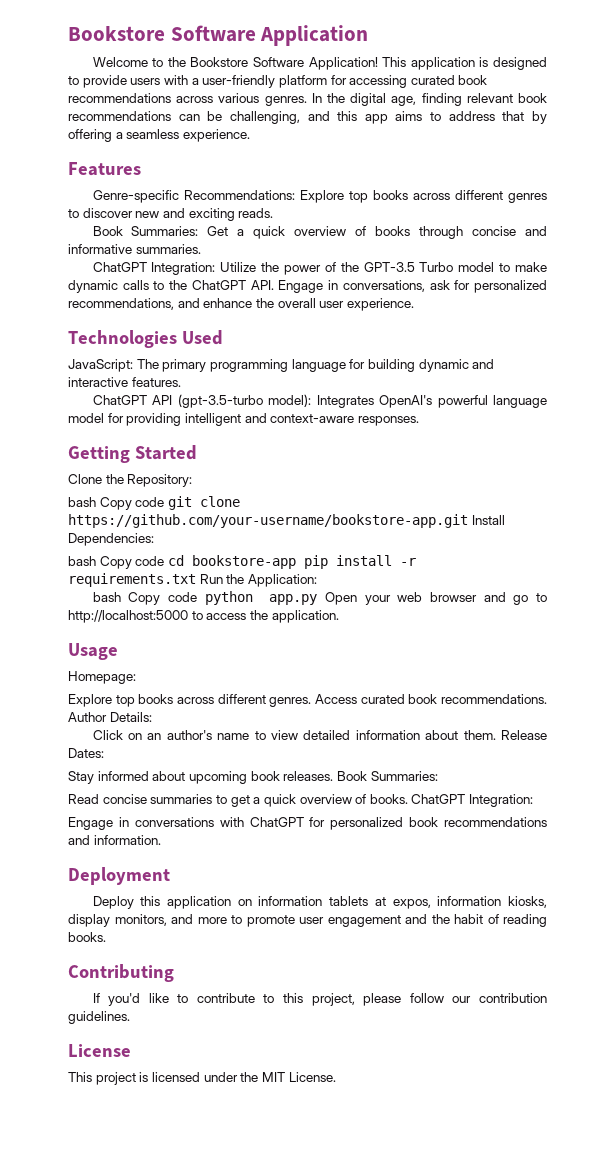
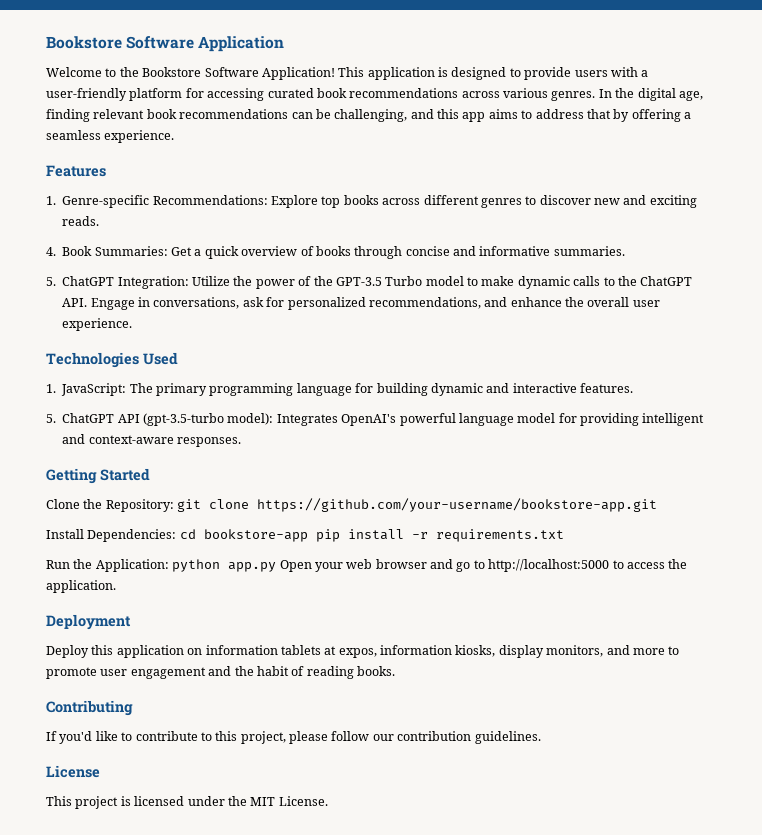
- Genre-specific Recommendations: Explore top books across different genres to discover new and exciting reads.
+ 1. Genre-specific Recommendations: Explore top books across different genres to discover new and exciting reads.
- Book Summaries: Get a quick overview of books through concise and informative summaries.
+ 4. Book Summaries: Get a quick overview of books through concise and informative summaries.
- ChatGPT Integration: Utilize the power of the GPT-3.5 Turbo model to make dynamic calls to the ChatGPT API. Engage in conversations, ask for personalized recommendations, and enhance the overall user experience.
+ 5. ChatGPT Integration: Utilize the power of the GPT-3.5 Turbo model to make dynamic calls to the ChatGPT API. Engage in conversations, ask for personalized recommendations, and enhance the overall user experience.
- JavaScript: The primary programming language for building dynamic and interactive features.
+ 1. JavaScript: The primary programming language for building dynamic and interactive features.
- ChatGPT API (gpt-3.5-turbo model): Integrates OpenAI's powerful language model for providing intelligent and context-aware responses.
+ 5. ChatGPT API (gpt-3.5-turbo model): Integrates OpenAI's powerful language model for providing intelligent and context-aware responses.
- Clone the Repository:
- bash Copy code git clone https://github.com/your-username/bookstore-app.git Install Dependencies:
- bash Copy code cd bookstore-app pip install -r requirements.txt Run the Application:
- bash Copy code python app.py Open your web browser and go to http://localhost:5000 to access the application.
+ Clone the Repository: git clone https://github.com/your-username/bookstore-app.git
+ Install Dependencies: cd bookstore-app pip install -r requirements.txt
+ Run the Application: python app.py Open your web browser and go to http://localhost:5000 to access the application.
- Usage
- Homepage:
- Explore top books across different genres. Access curated book recommendations. Author Details:
- Click on an author's name to view detailed information about them. Release Dates:
- Stay informed about upcoming book releases. Book Summaries:
- Read concise summaries to get a quick overview of books. ChatGPT Integration:
- Engage in conversations with ChatGPT for personalized book recommendations and information.

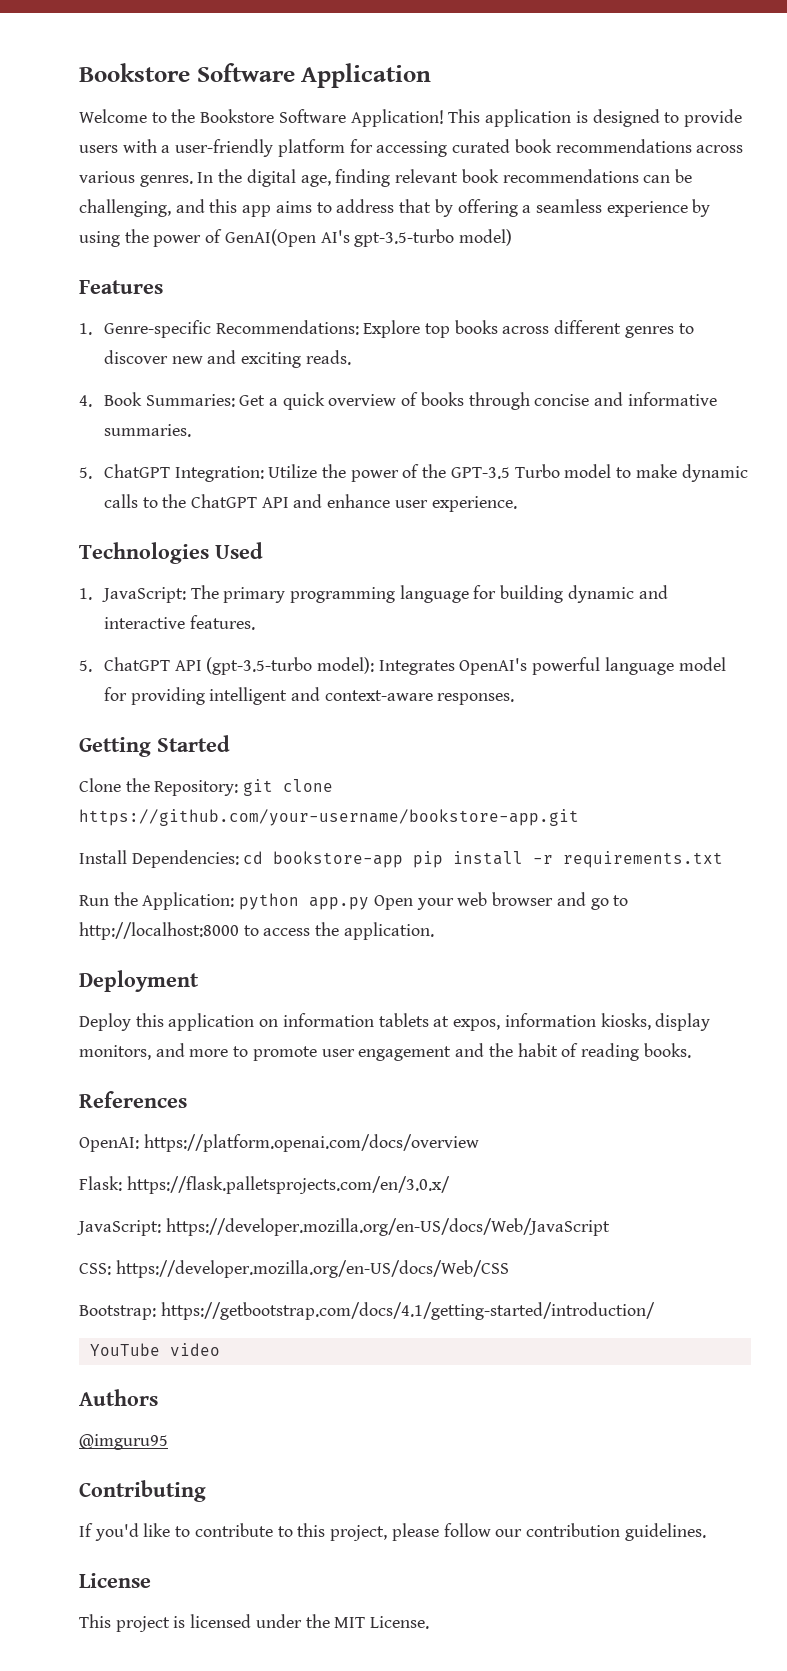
- In the digital age, finding relevant book recommendations can be challenging, and this app aims to address that by offering a seamless experience.
+ In the digital age, finding relevant book recommendations can be challenging, and this app aims to address that by offering a seamless experience by using the power of GenAI(Open AI's gpt-3.5-turbo model)
- 5. ChatGPT Integration: Utilize the power of the GPT-3.5 Turbo model to make dynamic calls to the ChatGPT API. Engage in conversations, ask for personalized recommendations, and enhance the overall user experience.
+ 5. ChatGPT Integration: Utilize the power of the GPT-3.5 Turbo model to make dynamic calls to the ChatGPT API and enhance user experience.
- Run the Application: python app.py Open your web browser and go to http://localhost:5000 to access the application.
+ Run the Application: python app.py Open your web browser and go to http://localhost:8000 to access the application.
+ References
+ OpenAI: https://platform.openai.com/docs/overview
+ Flask: https://flask.palletsprojects.com/en/3.0.x/
+ JavaScript: https://developer.mozilla.org/en-US/docs/Web/JavaScript
+ CSS: https://developer.mozilla.org/en-US/docs/Web/CSS
+ Bootstrap: https://getbootstrap.com/docs/4.1/getting-started/introduction/
+ YouTube video
+ Authors
+ @imguru95

